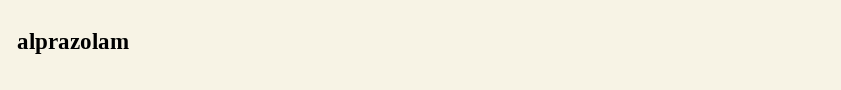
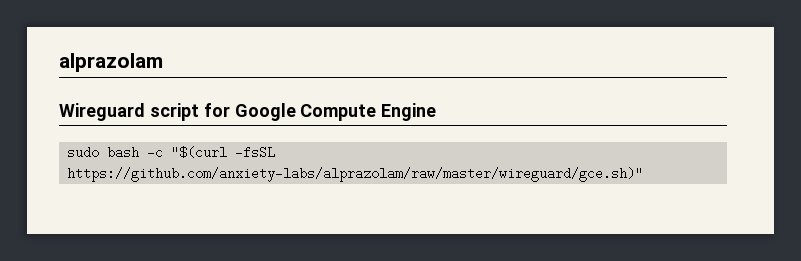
+ Wireguard script for Google Compute Engine
+ sudo bash -c "$(curl -fsSL https://github.com/anxiety-labs/alprazolam/raw/master/wireguard/gce.sh)"

